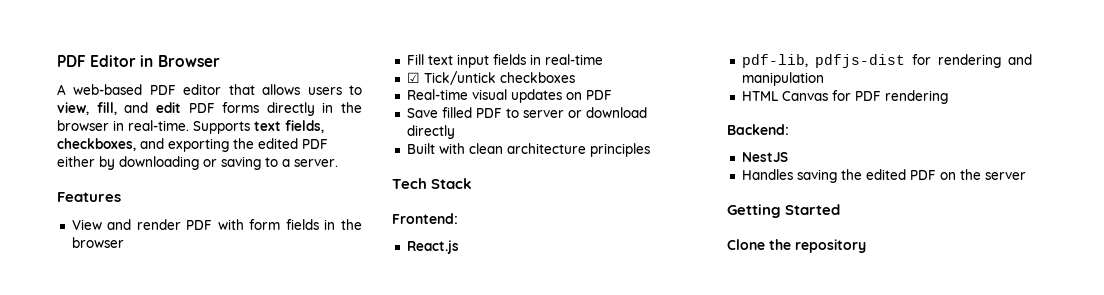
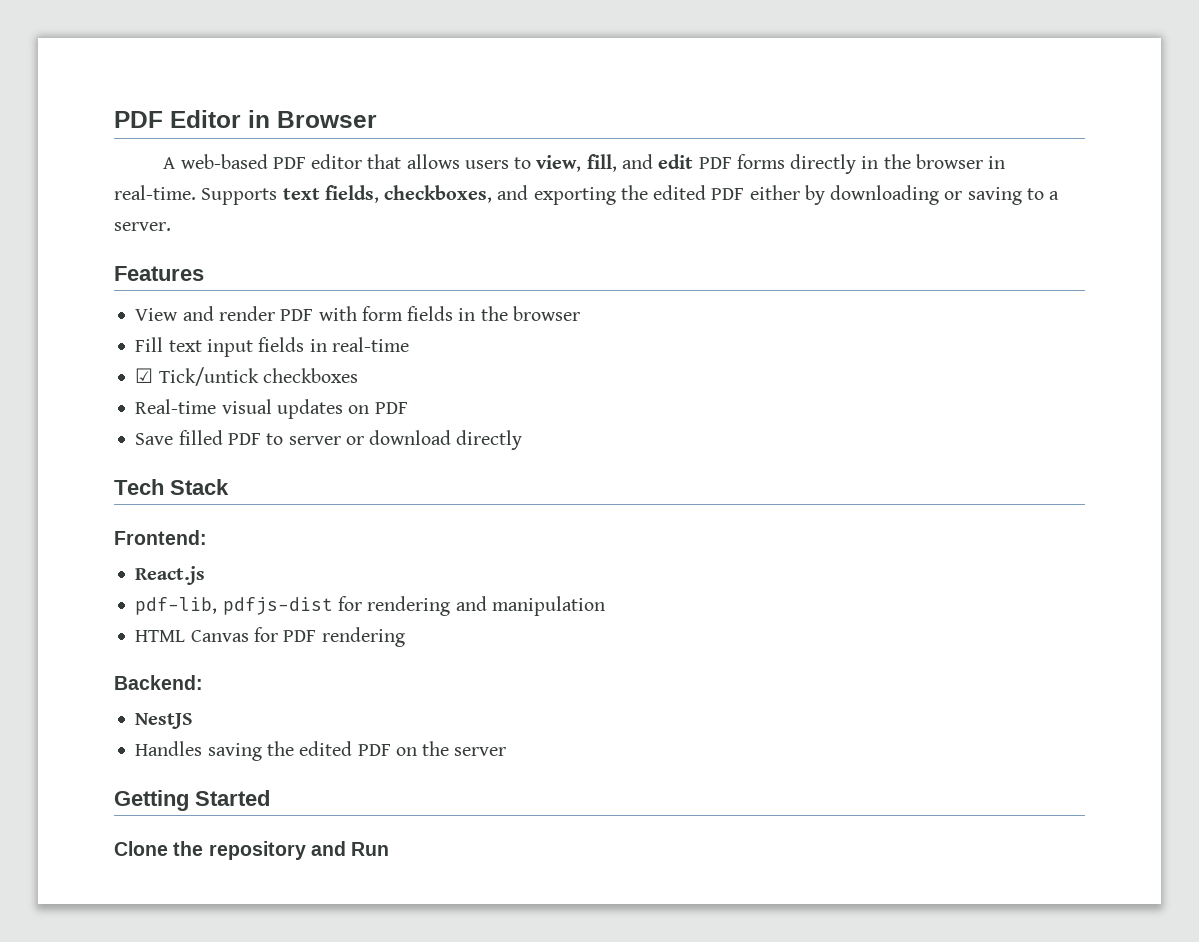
- Built with clean architecture principles
- Clone the repository
+ Clone the repository and Run

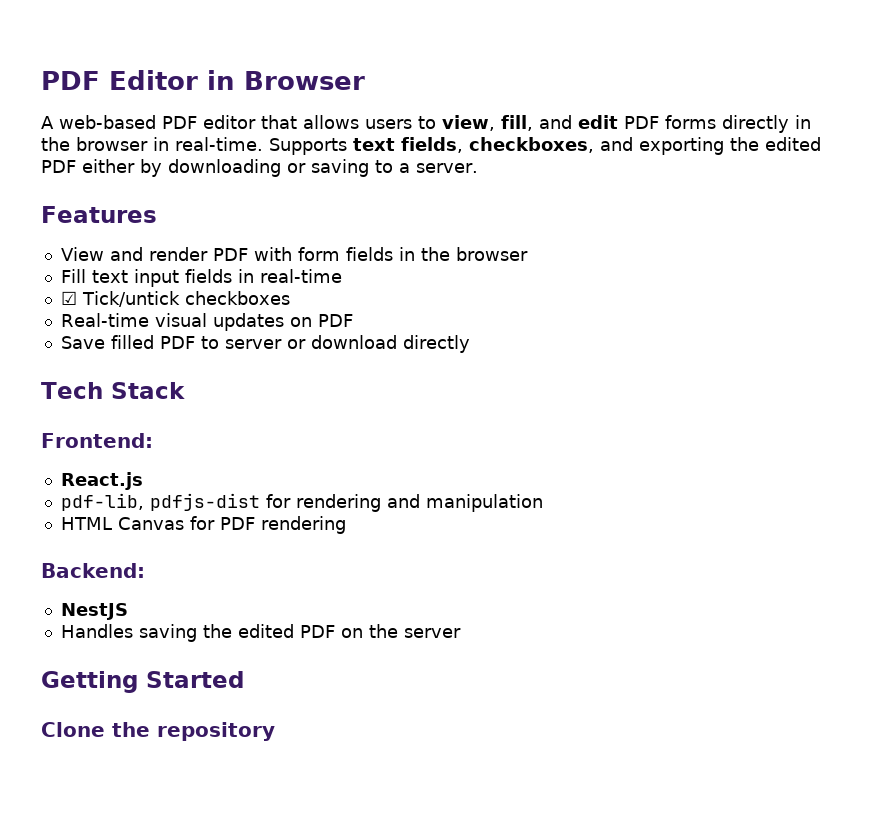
- Clone the repository and Run
+ Clone the repository

